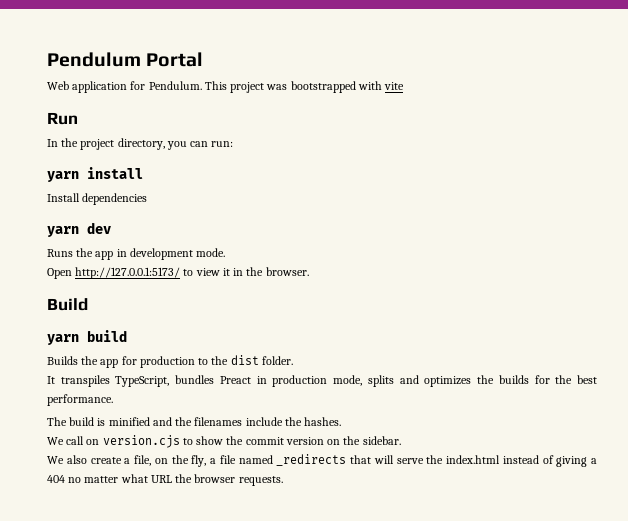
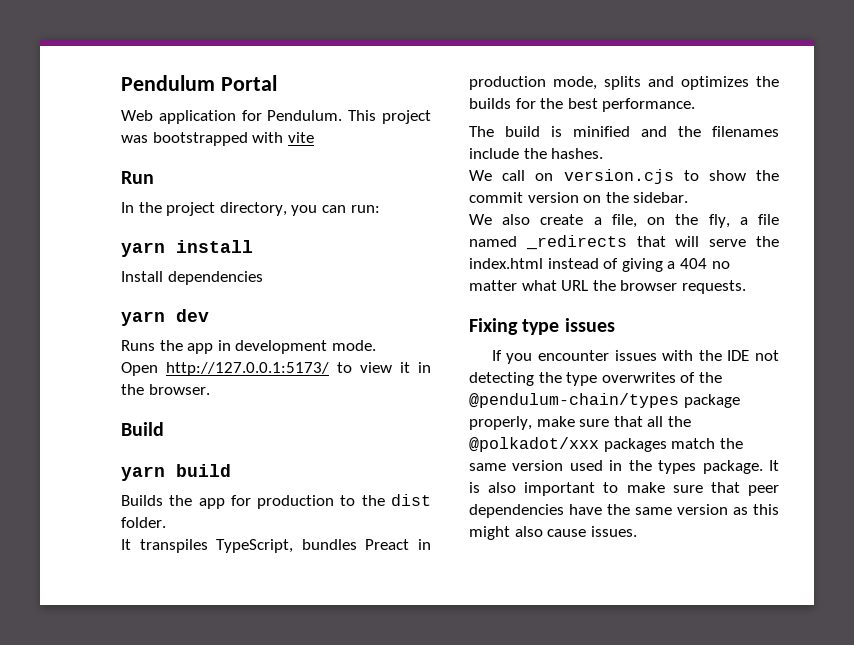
+ Fixing type issues
+ If you encounter issues with the IDE not detecting the type overwrites of the @pendulum-chain/types package properly, make sure that all the @polkadot/xxx packages match the same version used in the types package. It is also important to make sure that peer dependencies have the same version as this might also cause issues.

